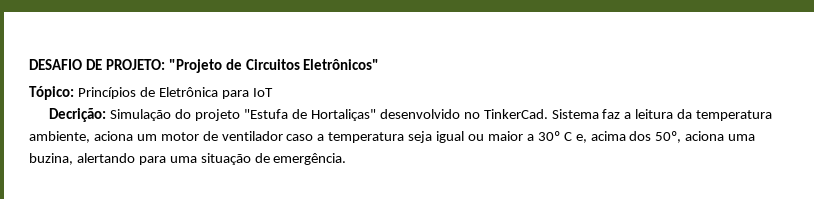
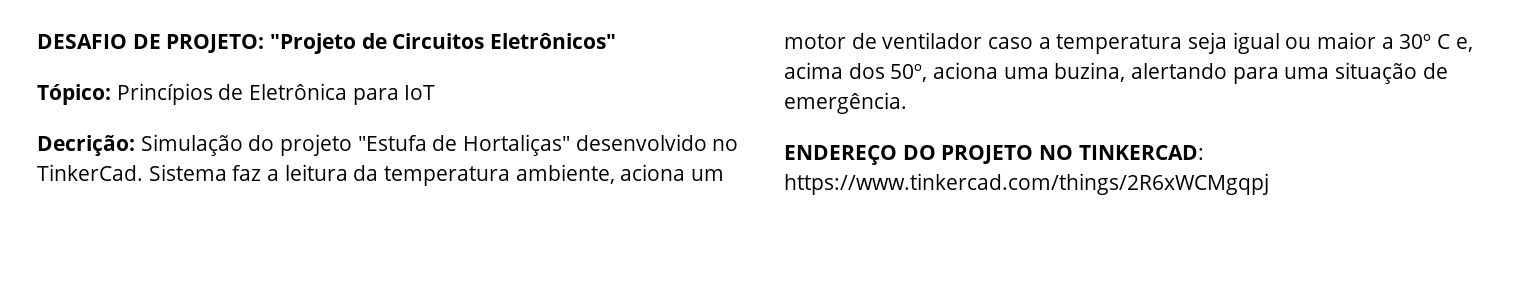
+ ENDEREÇO DO PROJETO NO TINKERCAD: https://www.tinkercad.com/things/2R6xWCMgqpj

